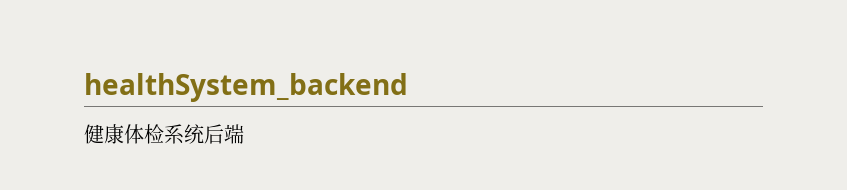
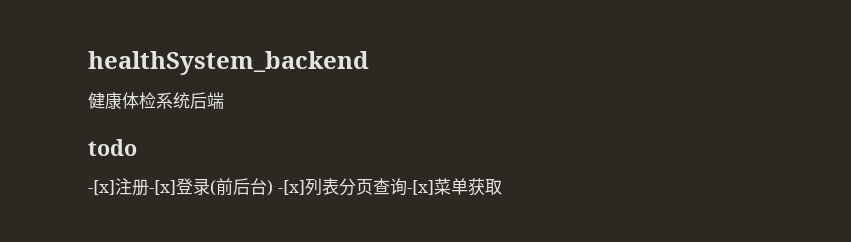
+ todo
+ -[x]注册-[x]登录(前后台) -[x]列表分页查询-[x]菜单获取

